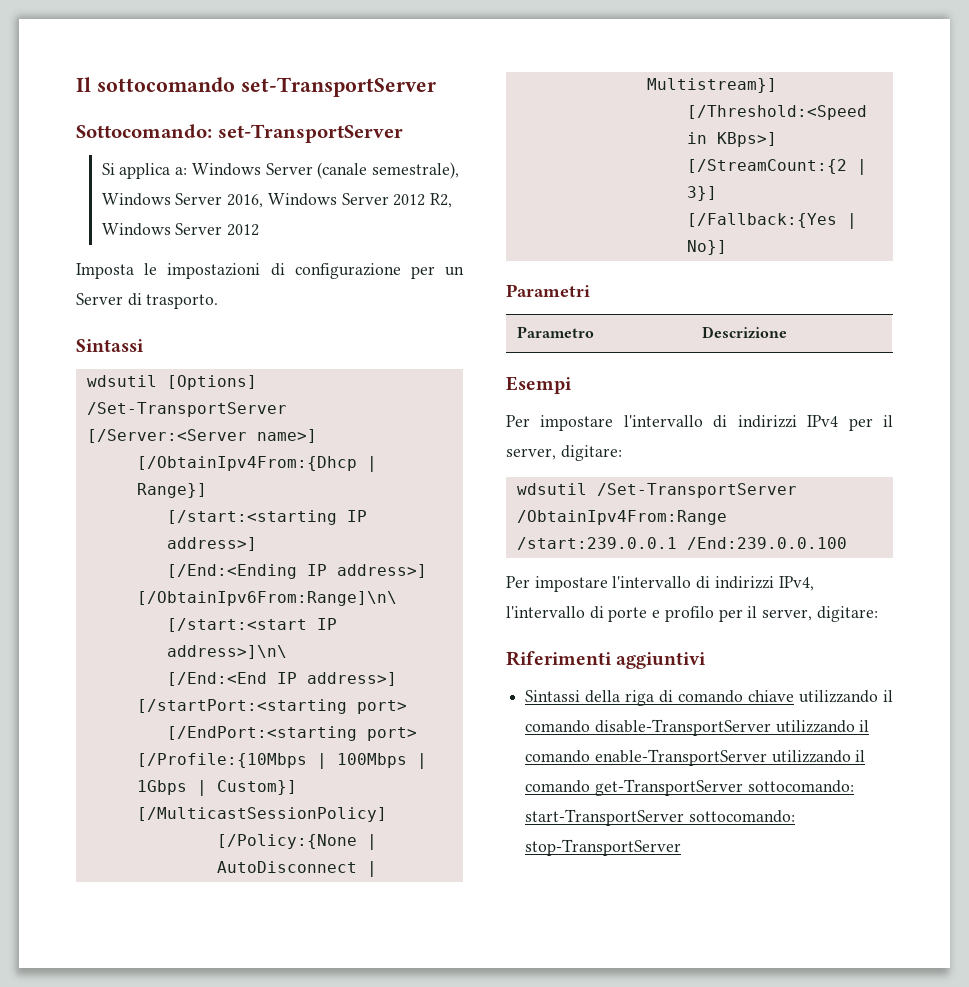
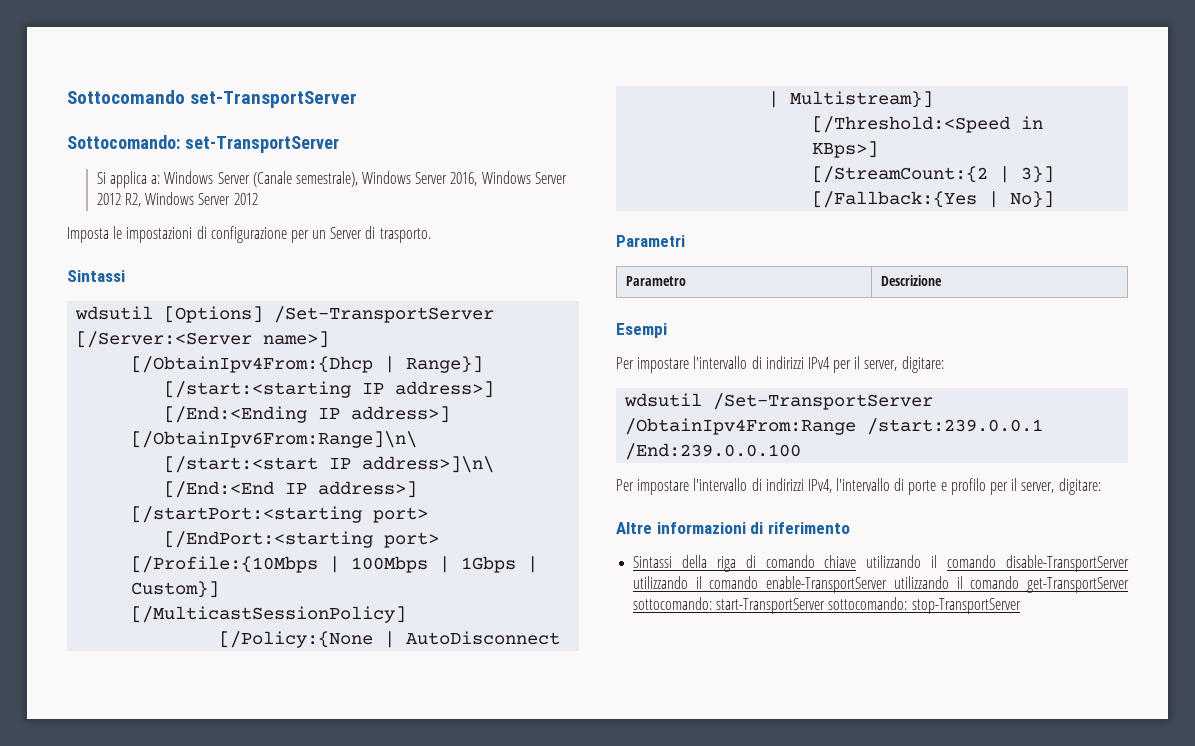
- Il sottocomando set-TransportServer
+ Sottocomando set-TransportServer
- Si applica a: Windows Server (canale semestrale), Windows Server 2016, Windows Server 2012 R2, Windows Server 2012
+ Si applica a: Windows Server (Canale semestrale), Windows Server 2016, Windows Server 2012 R2, Windows Server 2012
- Riferimenti aggiuntivi
+ Altre informazioni di riferimento

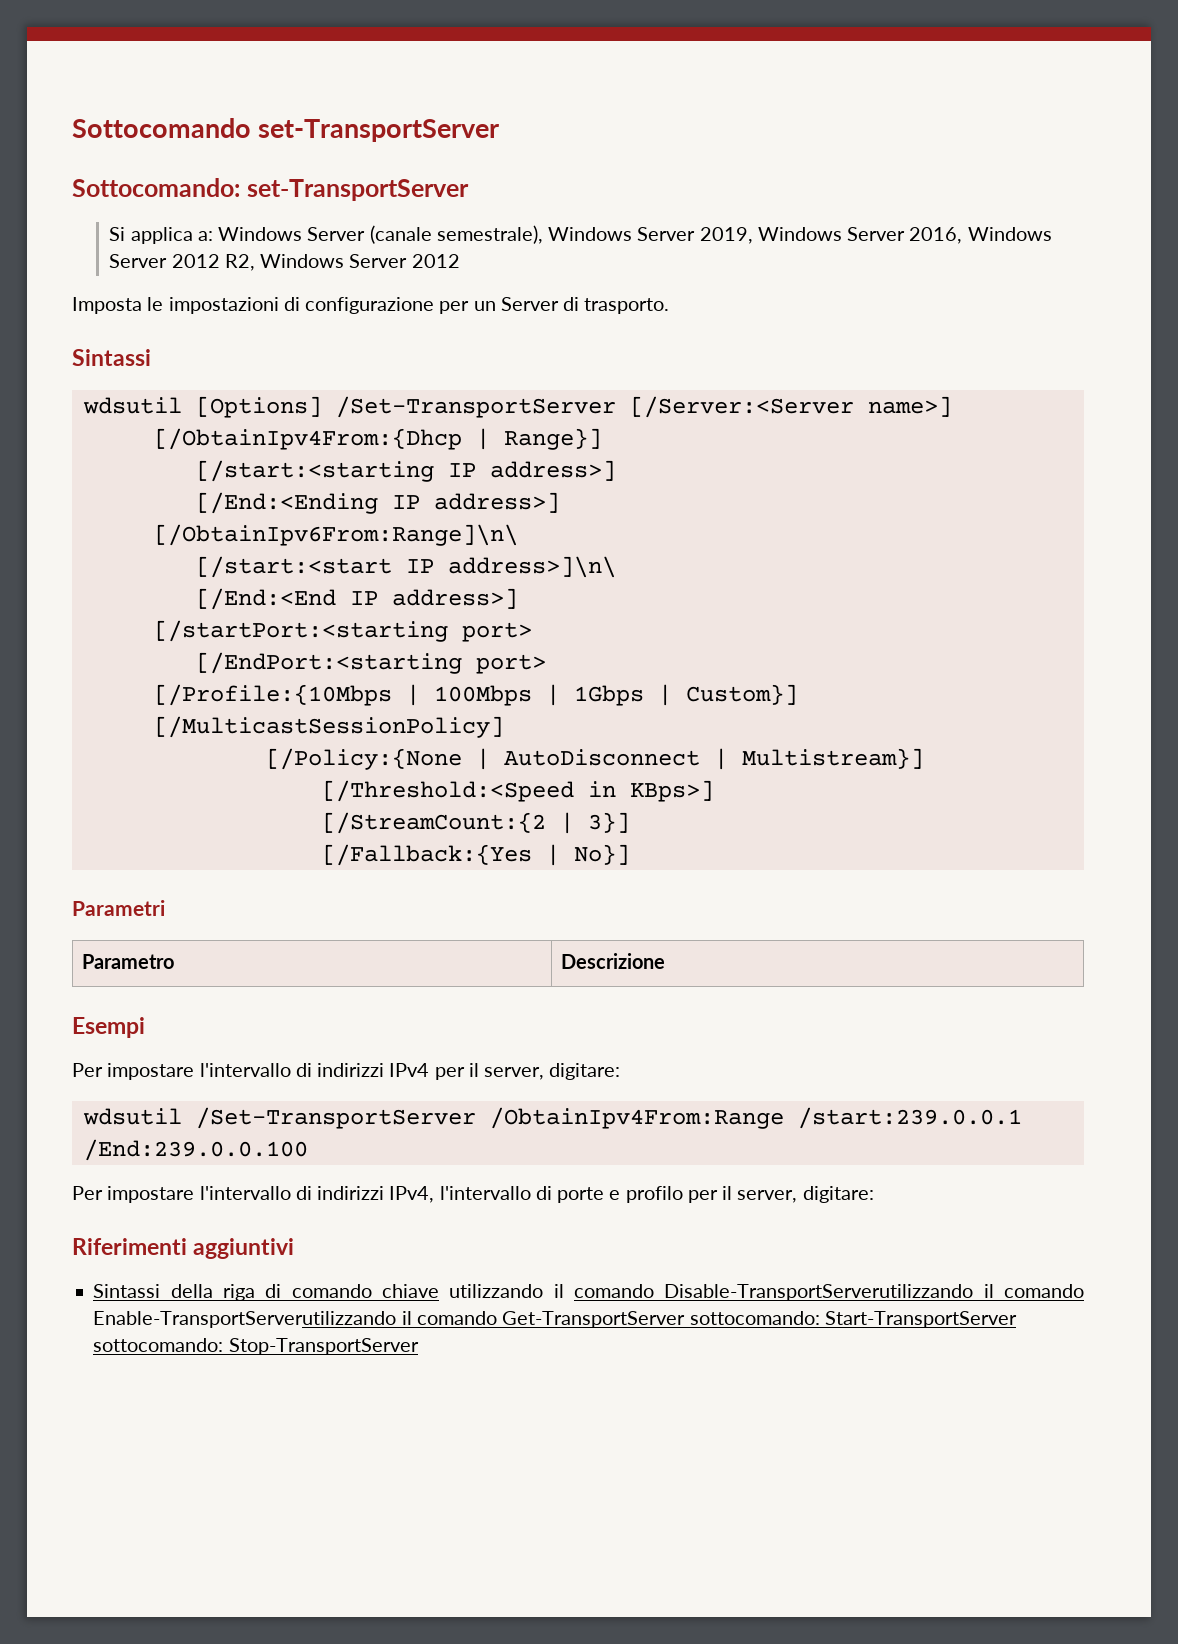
- Si applica a: Windows Server (Canale semestrale), Windows Server 2016, Windows Server 2012 R2, Windows Server 2012
+ Si applica a: Windows Server (canale semestrale), Windows Server 2019, Windows Server 2016, Windows Server 2012 R2, Windows Server 2012
- Altre informazioni di riferimento
+ Riferimenti aggiuntivi
- Sintassi della riga di comando chiave utilizzando il comando disable-TransportServer utilizzando il comando enable-TransportServer utilizzando il comando get-TransportServer sottocomando: start-TransportServer sottocomando: stop-TransportServer
+ Sintassi della riga di comando chiave utilizzando il comando Disable-TransportServerutilizzando il comando Enable-TransportServerutilizzando il comando Get-TransportServer sottocomando: Start-TransportServer sottocomando: Stop-TransportServer

